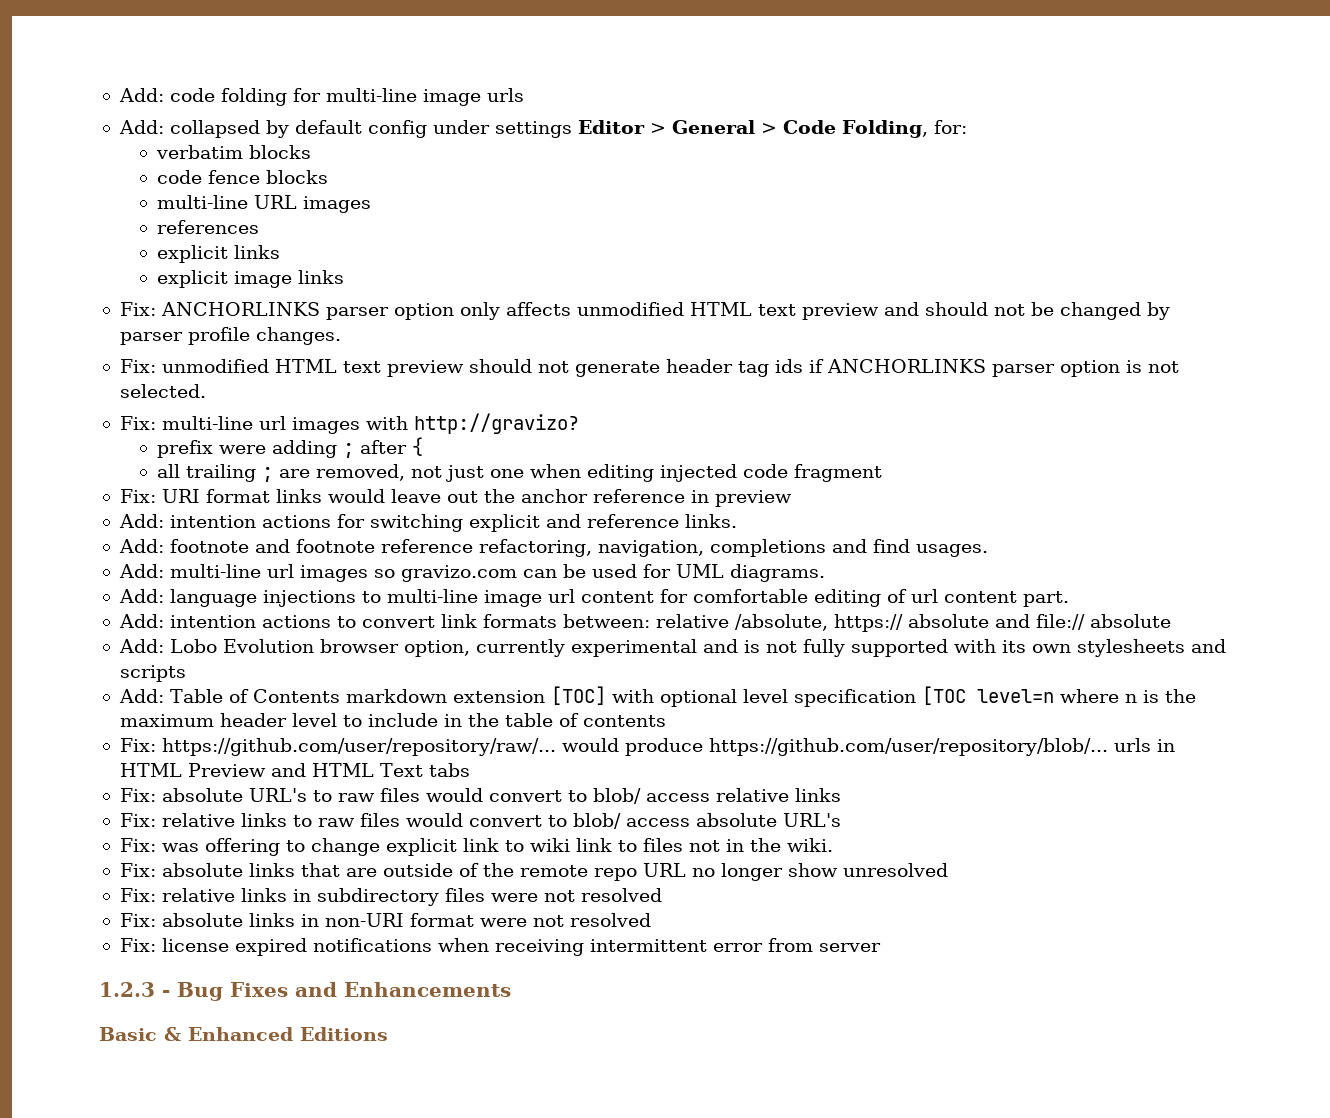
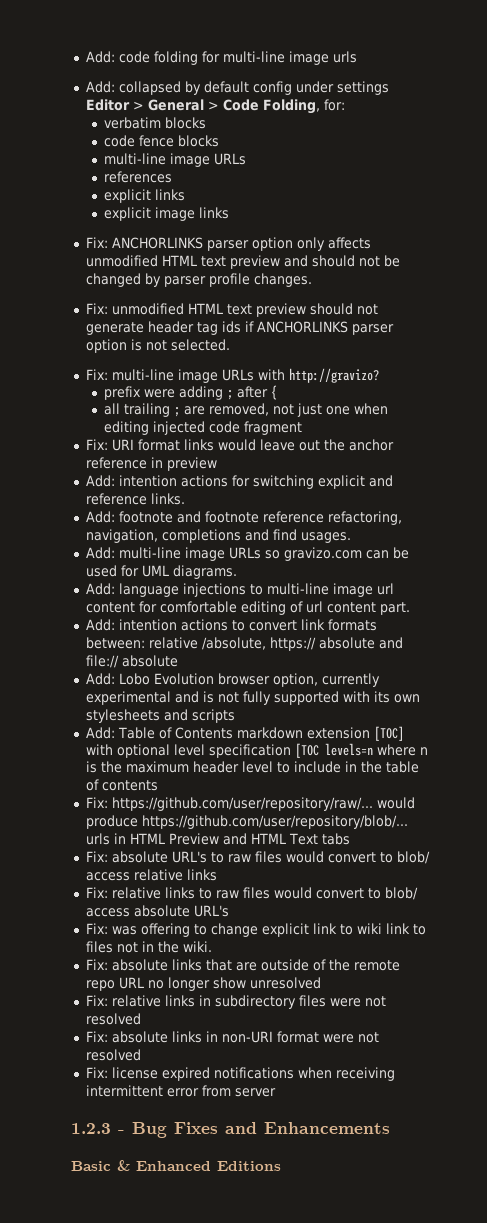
  code fence blocks
- multi-line URL images
+ multi-line image URLs
- Fix: multi-line url images with http://gravizo?
+ Fix: multi-line image URLs with http://gravizo?
- Add: multi-line url images so gravizo.com can be used for UML diagrams.
+ Add: multi-line image URLs so gravizo.com can be used for UML diagrams.
- Add: Table of Contents markdown extension [TOC] with optional level specification [TOC level=n where n is the maximum header level to include in the table of contents
+ Add: Table of Contents markdown extension [TOC] with optional level specification [TOC levels=n where n is the maximum header level to include in the table of contents

